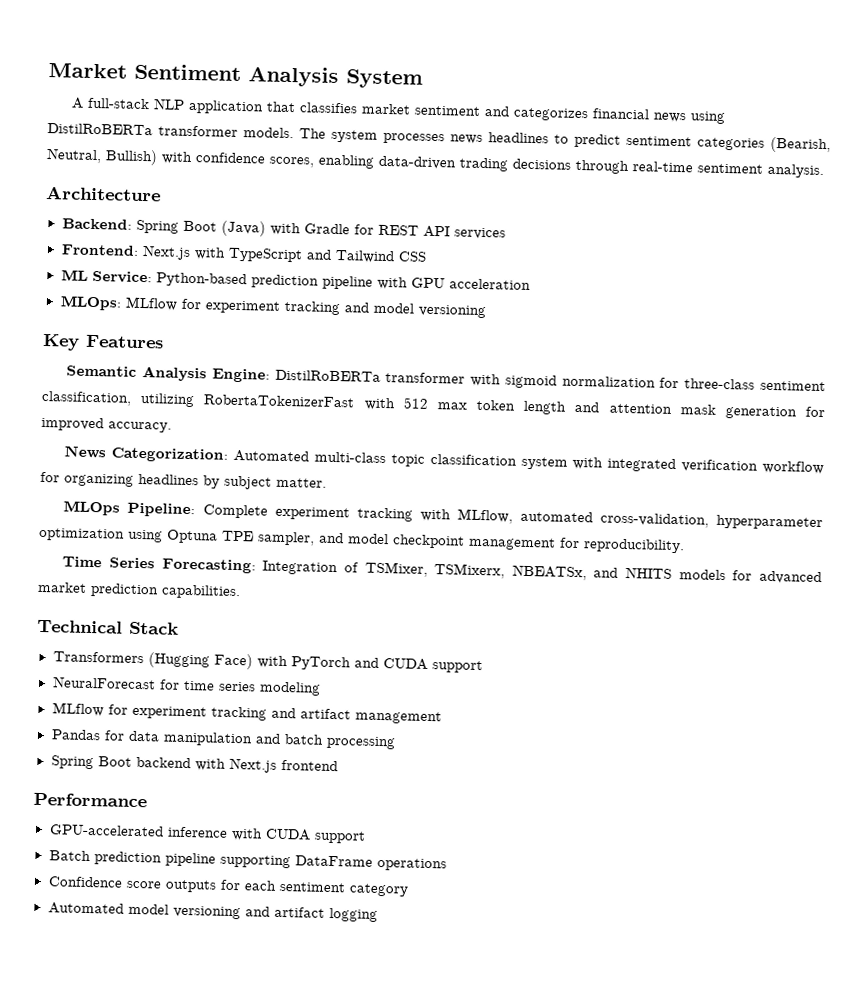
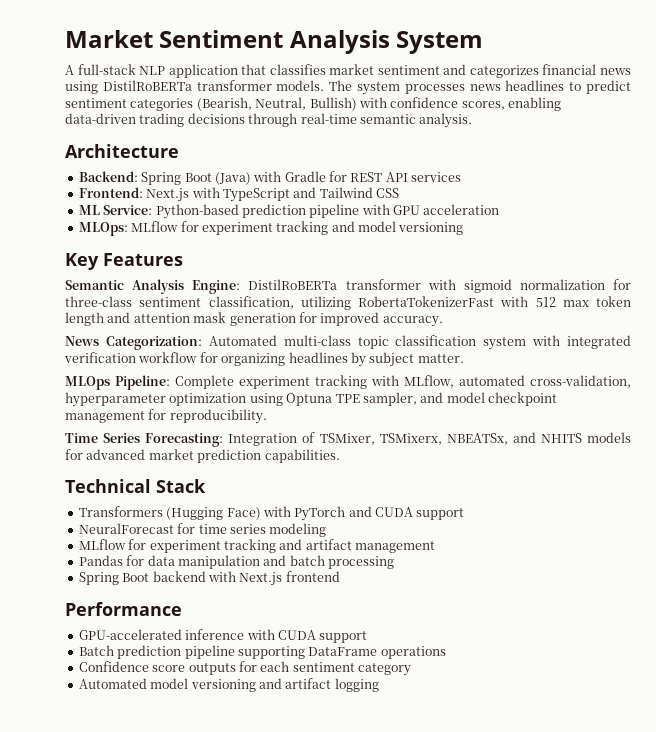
- The system processes news headlines to predict sentiment categories (Bearish, Neutral, Bullish) with confidence scores, enabling data-driven trading decisions through real-time sentiment analysis.
+ The system processes news headlines to predict sentiment categories (Bearish, Neutral, Bullish) with confidence scores, enabling data-driven trading decisions through real-time semantic analysis.

